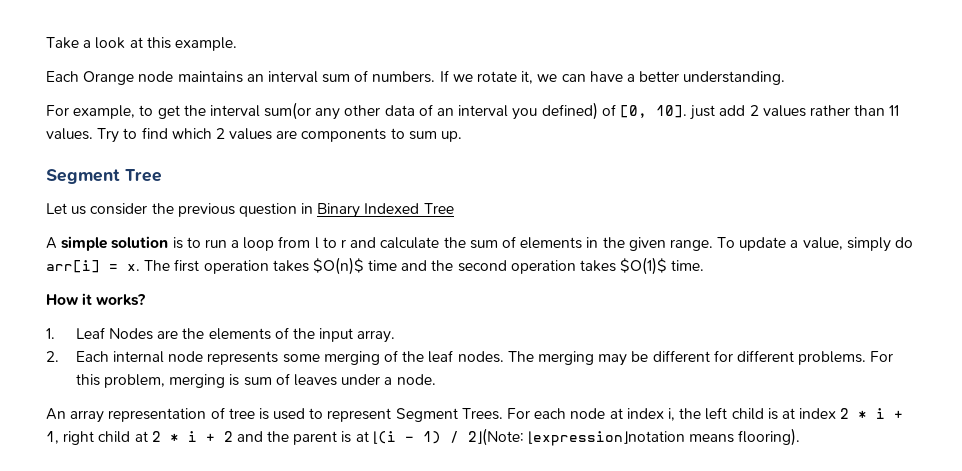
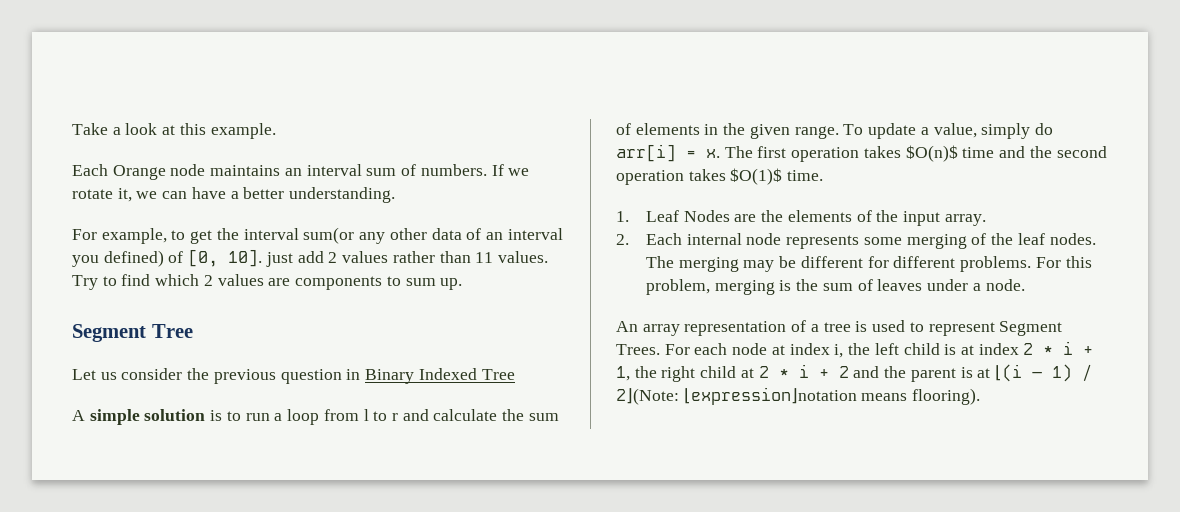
- How it works?
- For this problem, merging is sum of leaves under a node.
+ For this problem, merging is the sum of leaves under a node.
- An array representation of tree is used to represent Segment Trees.
+ An array representation of a tree is used to represent Segment Trees.
- For each node at index i, the left child is at index 2 * i + 1, right child at 2 * i + 2 and the parent is at ⌊(i – 1) / 2⌋(Note: ⌊expression⌋notation means flooring).
+ For each node at index i, the left child is at index 2 * i + 1, the right child at 2 * i + 2 and the parent is at ⌊(i – 1) / 2⌋(Note: ⌊expression⌋notation means flooring).

